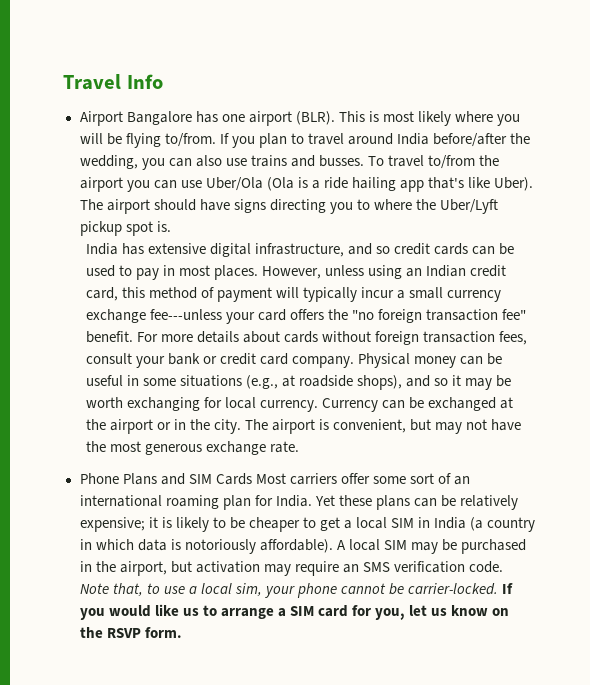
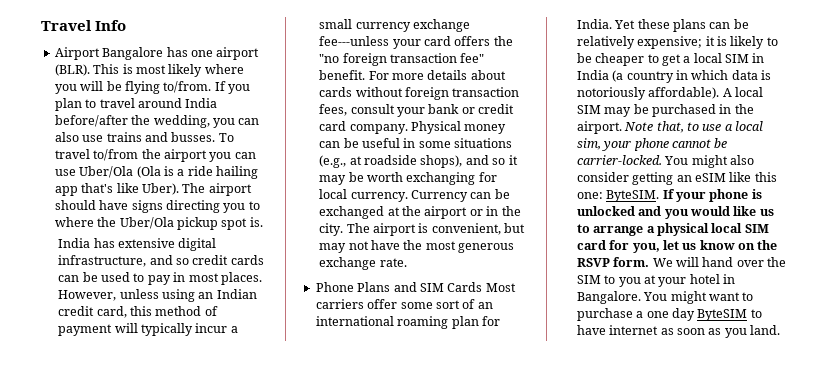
- The airport should have signs directing you to where the Uber/Lyft pickup spot is.
+ The airport should have signs directing you to where the Uber/Ola pickup spot is.
- A local SIM may be purchased in the airport, but activation may require an SMS verification code.
+ A local SIM may be purchased in the airport.
- If you would like us to arrange a SIM card for you, let us know on the RSVP form.
+ You might also consider getting an eSIM like this one: ByteSIM. If your phone is unlocked and you would like us to arrange a physical local SIM card for you, let us know on the RSVP form.
+ We will hand over the SIM to you at your hotel in Bangalore. You might want to purchase a one day ByteSIM to have internet as soon as you land.

